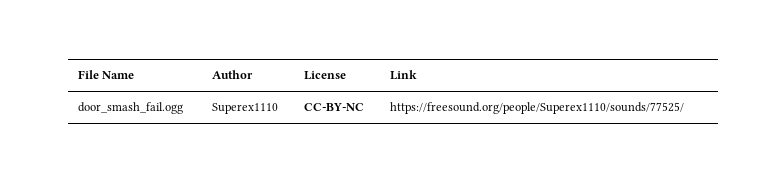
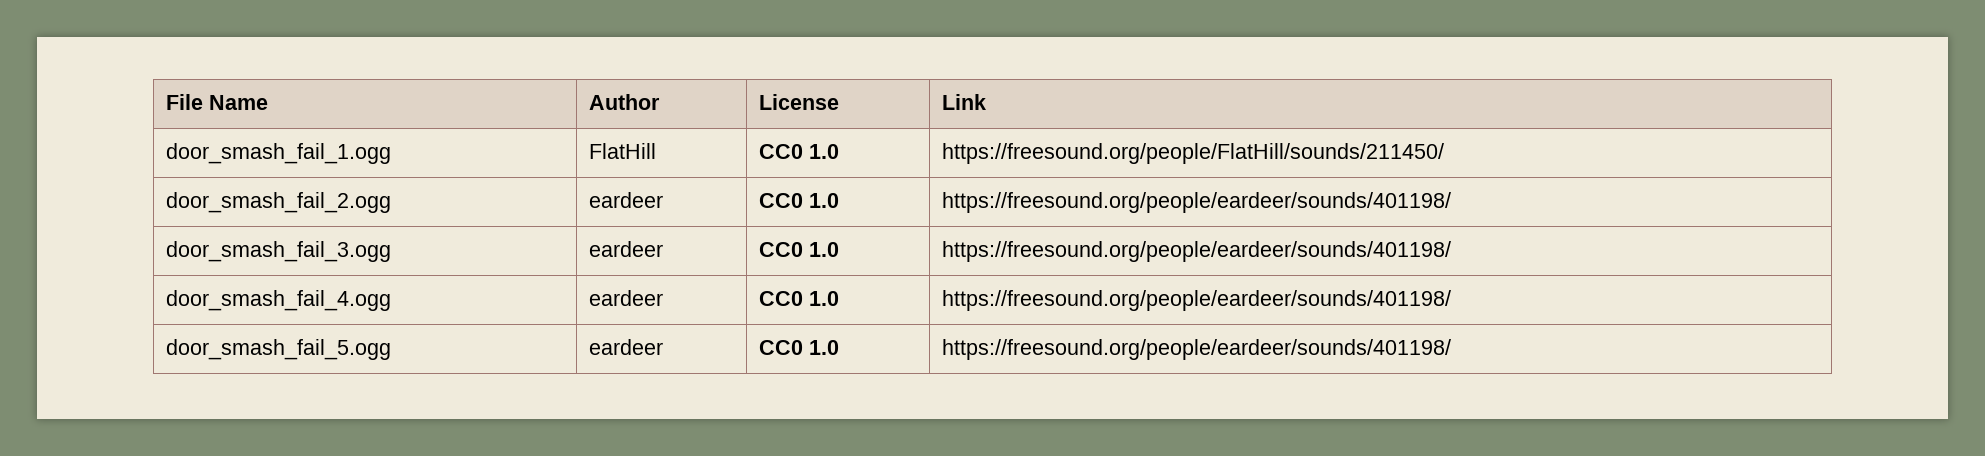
- door_smash_fail.ogg | Superex1110 | CC-BY-NC | https://freesound.org/people/Superex1110/sounds/77525/
+ door_smash_fail_1.ogg | FlatHill | CC0 1.0 | https://freesound.org/people/FlatHill/sounds/211450/
+ door_smash_fail_2.ogg | eardeer | CC0 1.0 | https://freesound.org/people/eardeer/sounds/401198/
+ door_smash_fail_3.ogg | eardeer | CC0 1.0 | https://freesound.org/people/eardeer/sounds/401198/
+ door_smash_fail_4.ogg | eardeer | CC0 1.0 | https://freesound.org/people/eardeer/sounds/401198/
+ door_smash_fail_5.ogg | eardeer | CC0 1.0 | https://freesound.org/people/eardeer/sounds/401198/

